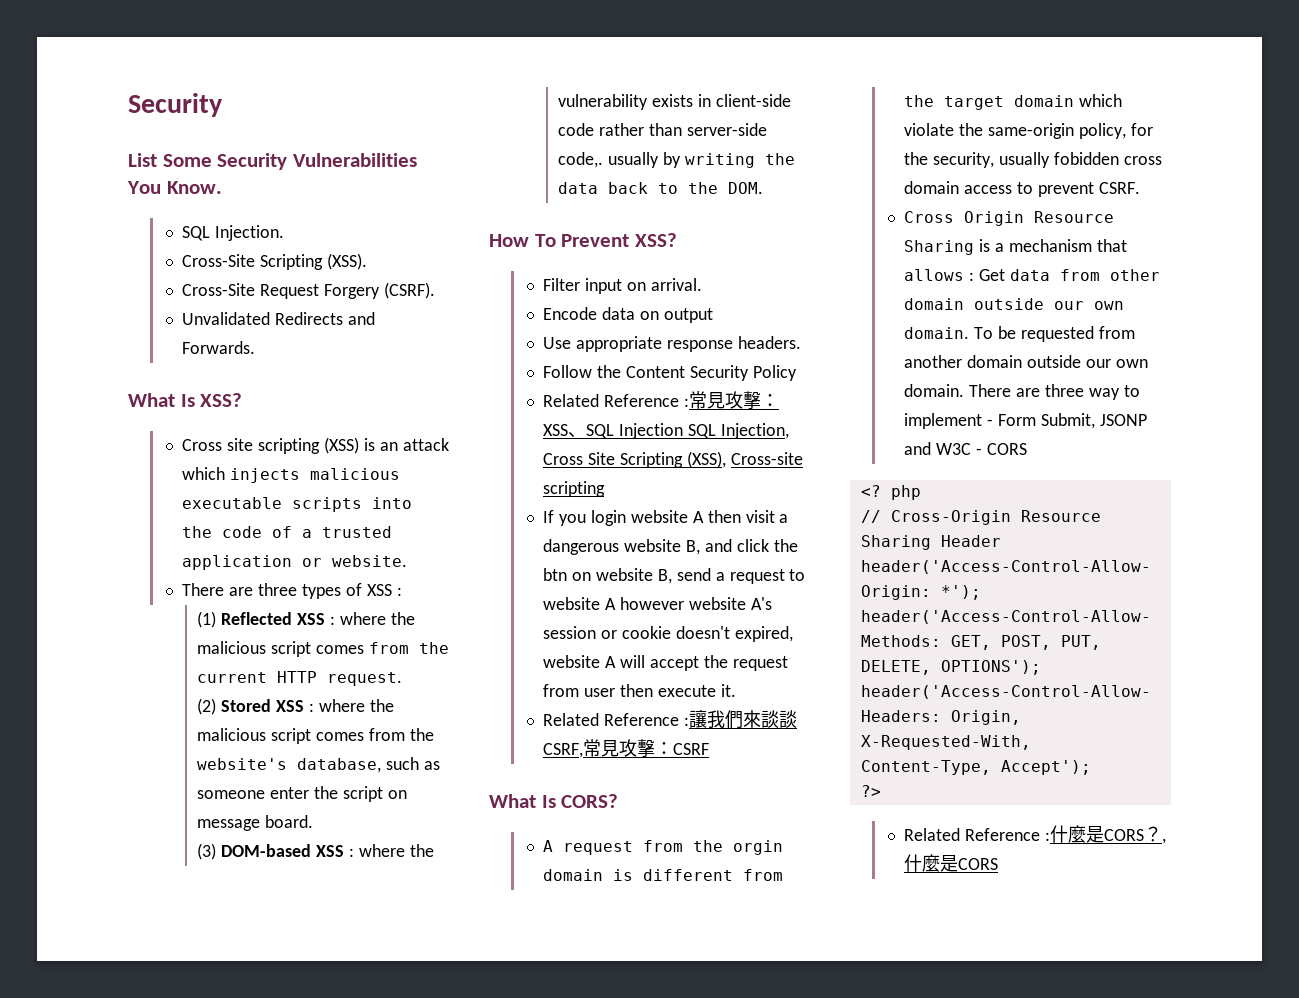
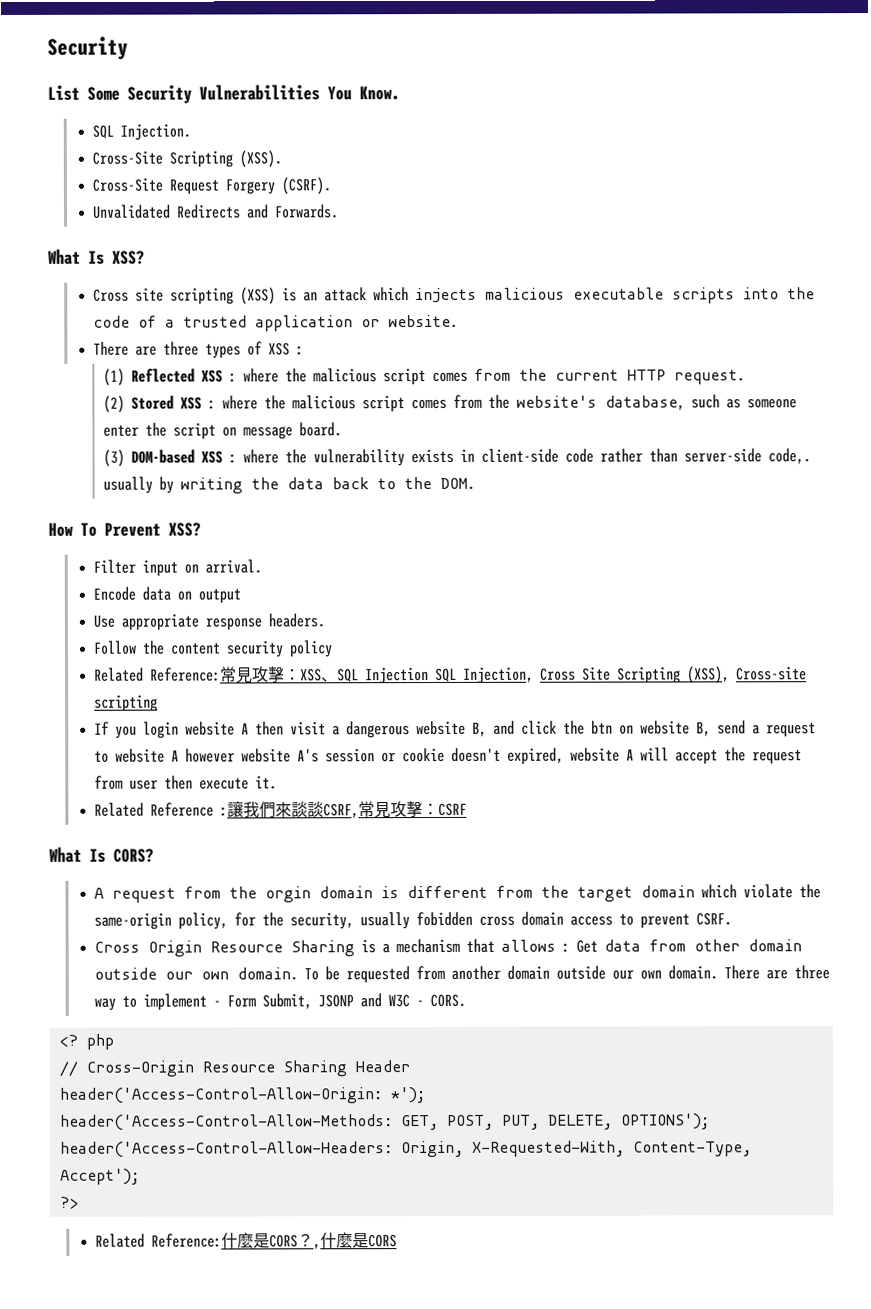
- Follow the Content Security Policy
- Related Reference :常見攻擊：XSS、SQL Injection SQL Injection, Cross Site Scripting (XSS), Cross-site scripting
+ Follow the content security policy
+ Related Reference:常見攻擊：XSS、SQL Injection SQL Injection, Cross Site Scripting (XSS), Cross-site scripting
- There are three way to implement - Form Submit, JSONP and W3C - CORS
+ There are three way to implement - Form Submit, JSONP and W3C - CORS.
- Related Reference :什麼是CORS？,什麼是CORS
+ Related Reference:什麼是CORS？,什麼是CORS

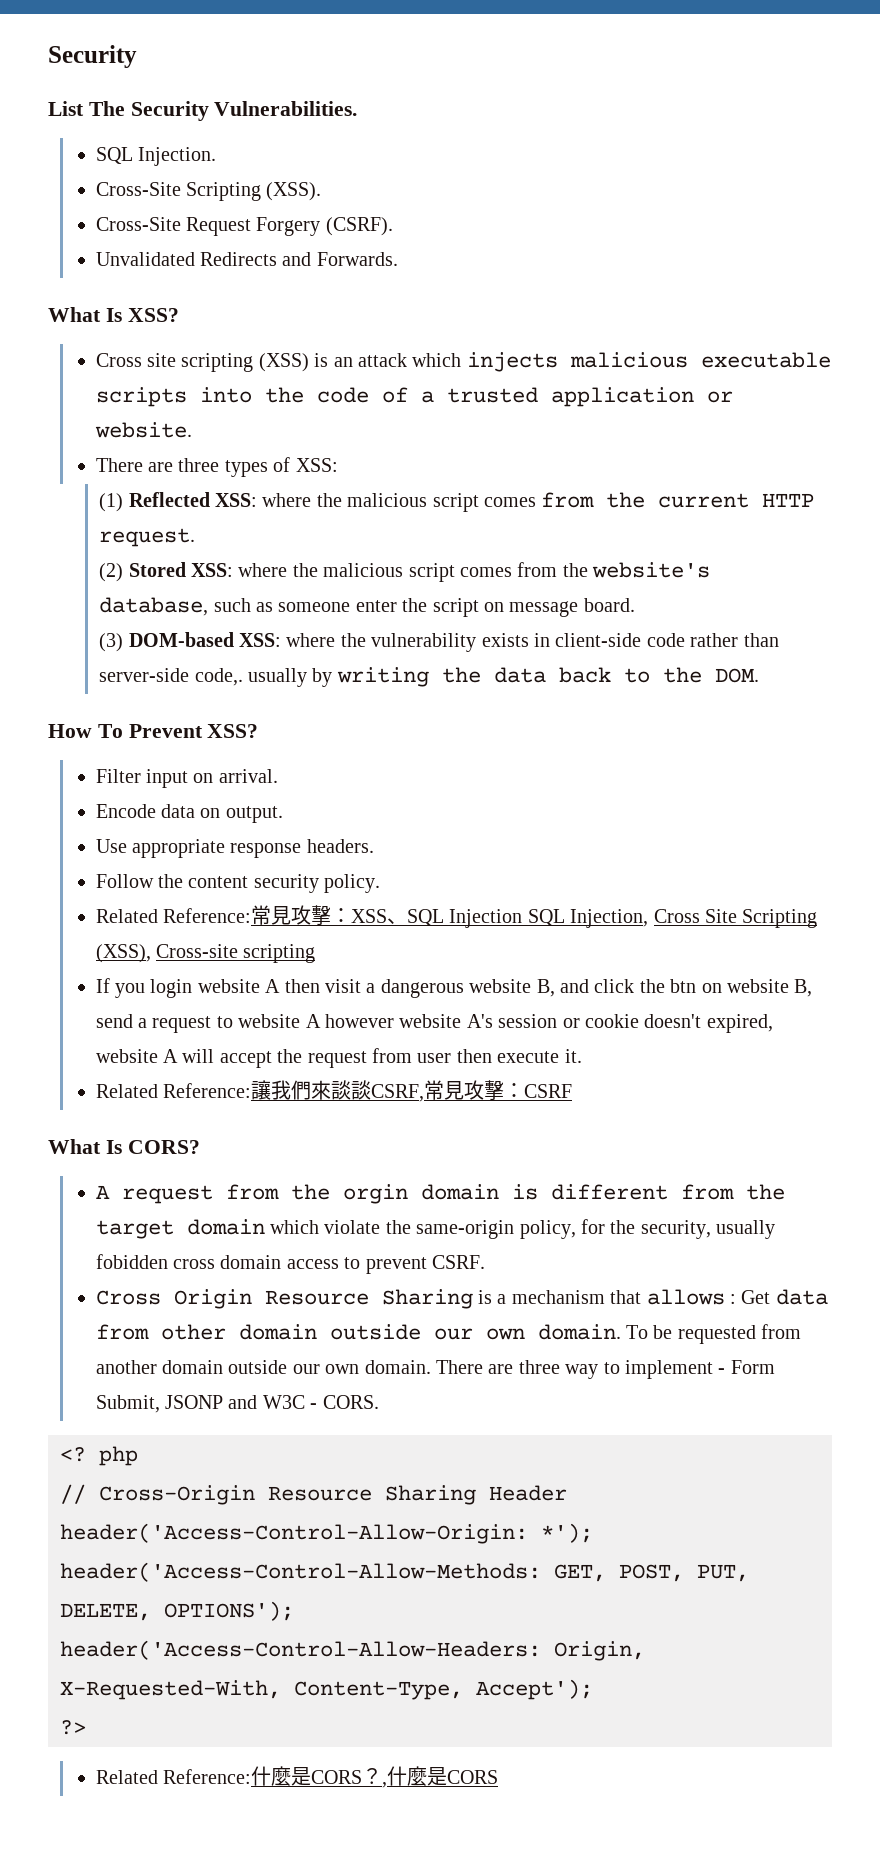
- List Some Security Vulnerabilities You Know.
+ List The Security Vulnerabilities.
- There are three types of XSS :
+ There are three types of XSS:
- (1) Reflected XSS : where the malicious script comes from the current HTTP request.
+ (1) Reflected XSS: where the malicious script comes from the current HTTP request.
- (2) Stored XSS : where the malicious script comes from the website's database, such as someone enter the script on message board.
+ (2) Stored XSS: where the malicious script comes from the website's database, such as someone enter the script on message board.
- (3) DOM-based XSS : where the vulnerability exists in client-side code rather than server-side code,. usually by writing the data back to the DOM.
+ (3) DOM-based XSS: where the vulnerability exists in client-side code rather than server-side code,. usually by writing the data back to the DOM.
- Encode data on output
+ Encode data on output.
- Follow the content security policy
+ Follow the content security policy.
- Related Reference :讓我們來談談CSRF,常見攻擊：CSRF
+ Related Reference:讓我們來談談CSRF,常見攻擊：CSRF

